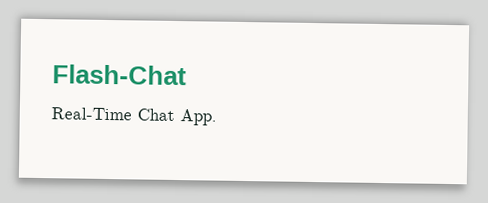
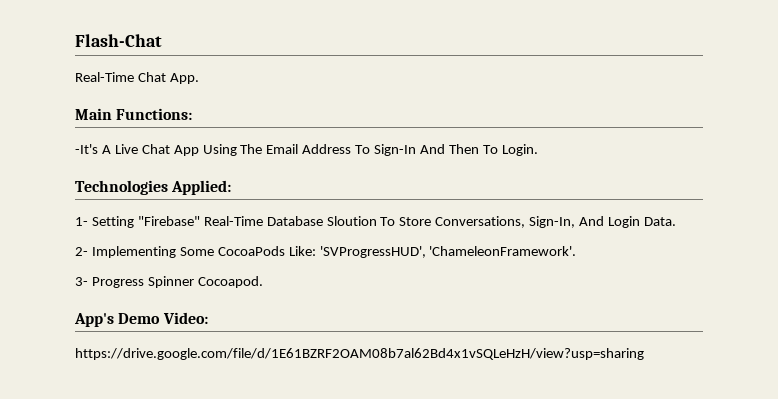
+ Main Functions:
+ -It's A Live Chat App Using The Email Address To Sign-In And Then To Login.
+ Technologies Applied:
+ 1- Setting "Firebase" Real-Time Database Sloution To Store Conversations, Sign-In, And Login Data.
+ 2- Implementing Some CocoaPods Like: 'SVProgressHUD', 'ChameleonFramework'.
+ 3- Progress Spinner Cocoapod.
+ App's Demo Video:
+ https://drive.google.com/file/d/1E61BZRF2OAM08b7al62Bd4x1vSQLeHzH/view?usp=sharing

